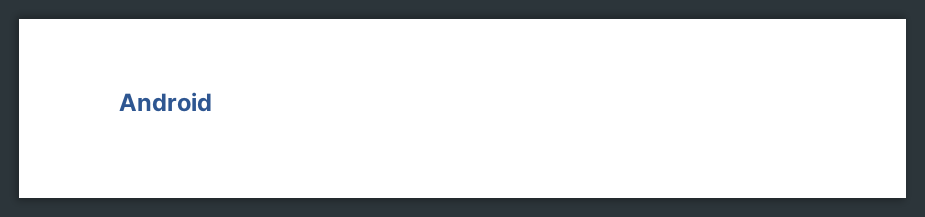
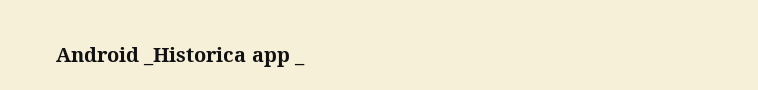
- Android
+ Android _Historica app _

